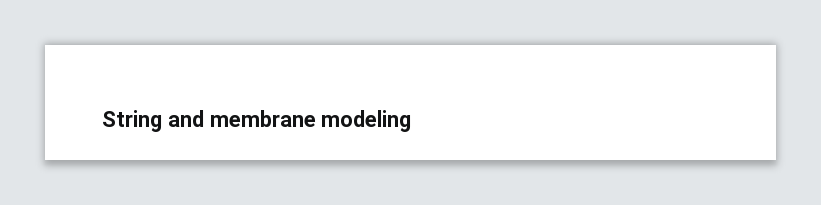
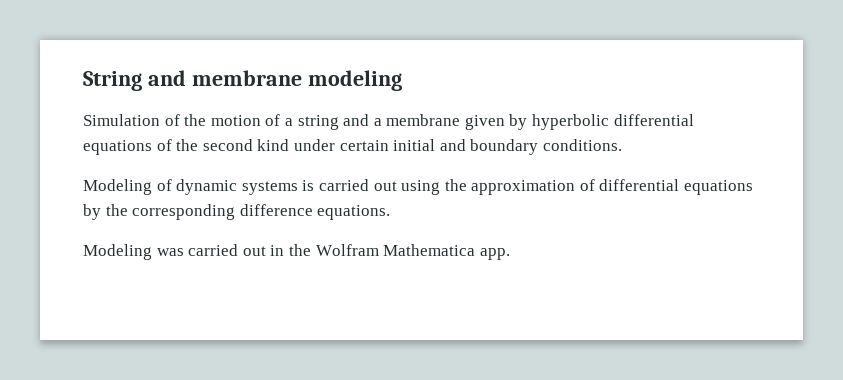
+ Simulation of the motion of a string and a membrane given by hyperbolic differential equations of the second kind under certain initial and boundary conditions.
+ Modeling of dynamic systems is carried out using the approximation of differential equations by the corresponding difference equations.
+ Modeling was carried out in the Wolfram Mathematica app.

